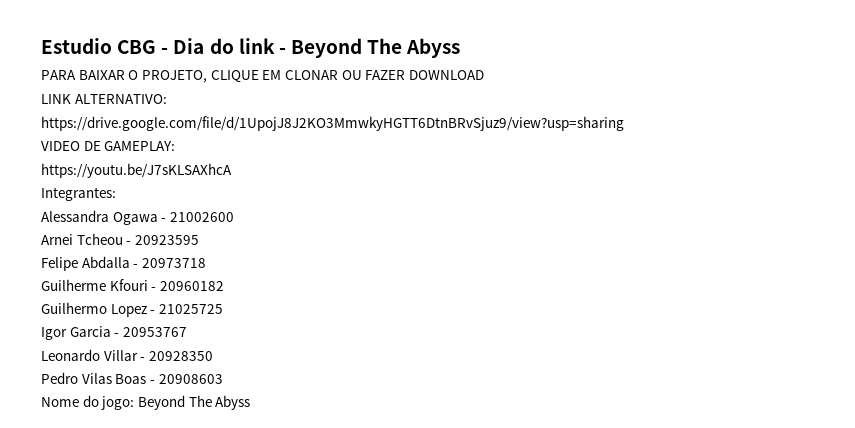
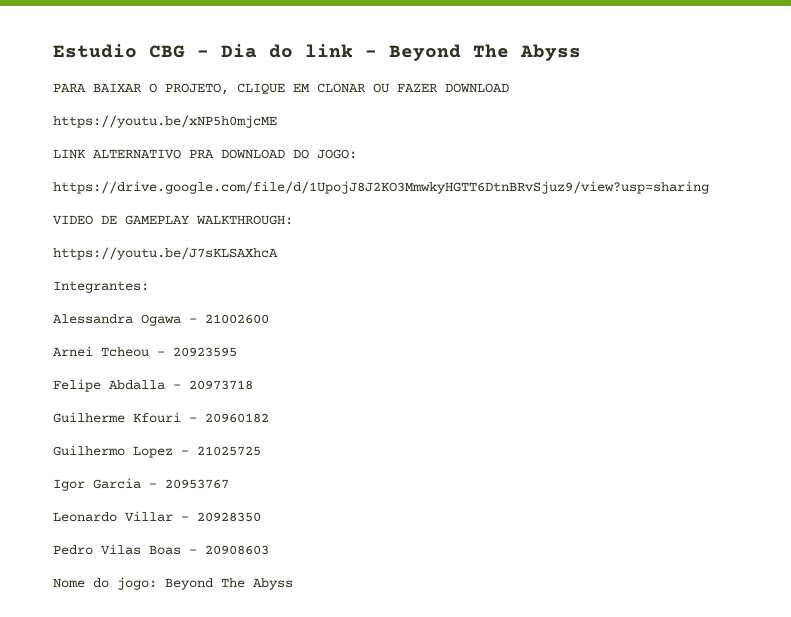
+ https://youtu.be/xNP5h0mjcME
- LINK ALTERNATIVO:
+ LINK ALTERNATIVO PRA DOWNLOAD DO JOGO:
- VIDEO DE GAMEPLAY:
+ VIDEO DE GAMEPLAY WALKTHROUGH:

